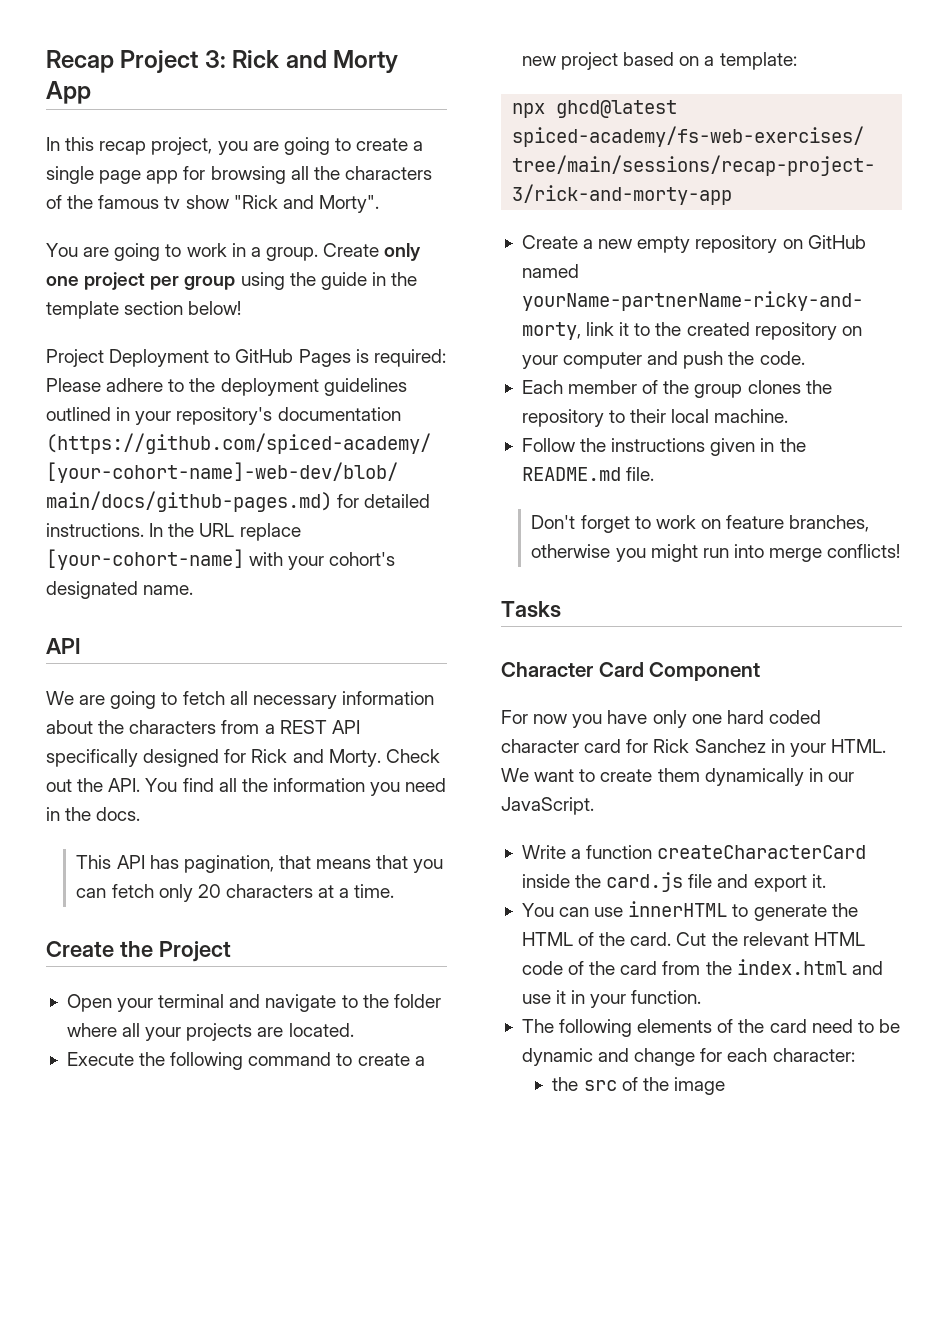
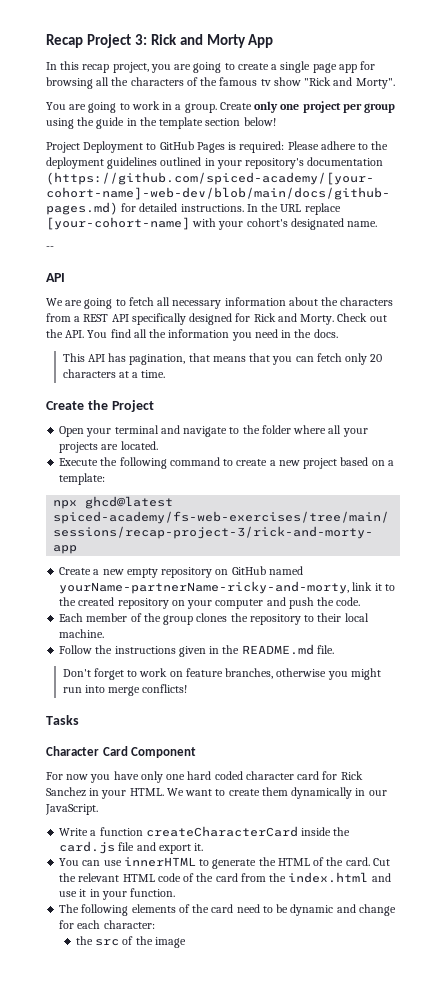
+ --

